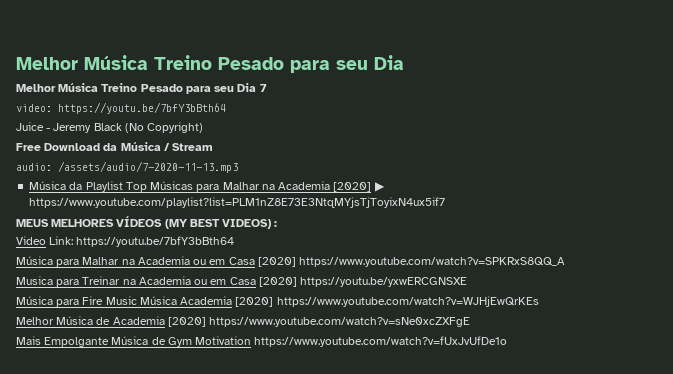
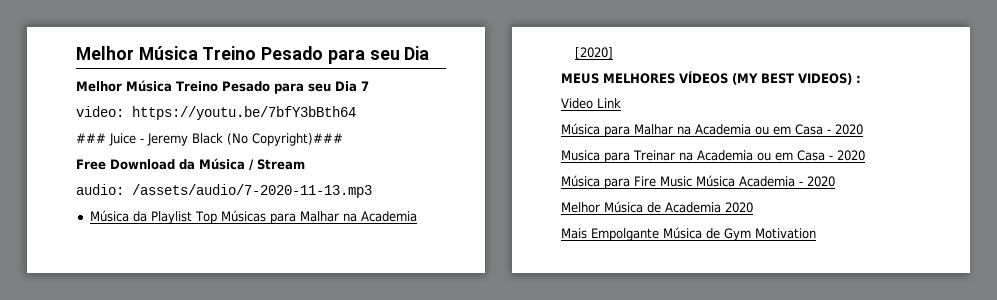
- Juice - Jeremy Black (No Copyright)
+ ### Juice - Jeremy Black (No Copyright)###
- Música da Playlist Top Músicas para Malhar na Academia [2020] ▶ https://www.youtube.com/playlist?list=PLM1nZ8E73E3NtqMYjsTjToyixN4ux5if7
+ Música da Playlist Top Músicas para Malhar na Academia [2020]
- Video Link: https://youtu.be/7bfY3bBth64
+ Video Link
- Música para Malhar na Academia ou em Casa [2020] https://www.youtube.com/watch?v=SPKRxS8QQ_A
+ Música para Malhar na Academia ou em Casa - 2020
- Musica para Treinar na Academia ou em Casa [2020] https://youtu.be/yxwERCGNSXE
+ Musica para Treinar na Academia ou em Casa - 2020
- Música para Fire Music Música Academia [2020] https://www.youtube.com/watch?v=WJHjEwQrKEs
+ Música para Fire Music Música Academia - 2020
- Melhor Música de Academia [2020] https://www.youtube.com/watch?v=sNe0xcZXFgE
+ Melhor Música de Academia 2020
- Mais Empolgante Música de Gym Motivation https://www.youtube.com/watch?v=fUxJvUfDe1o
+ Mais Empolgante Música de Gym Motivation

